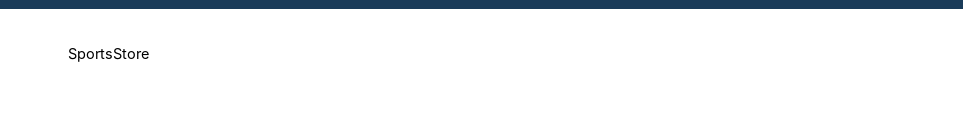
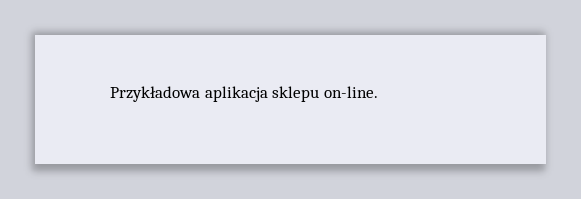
- SportsStore
+ Przykładowa aplikacja sklepu on-line.

